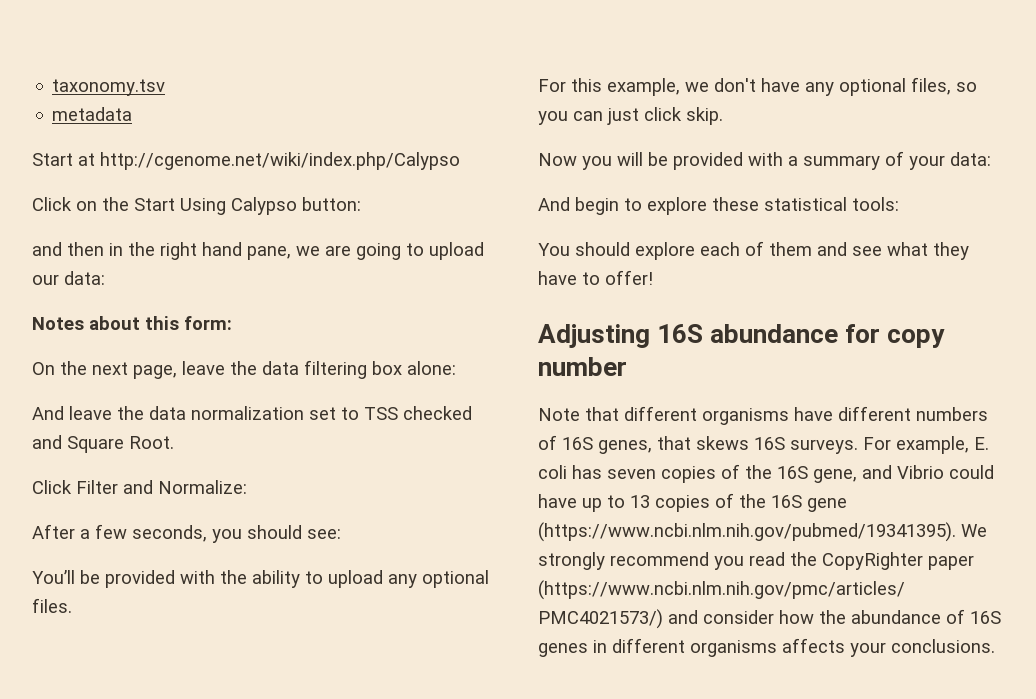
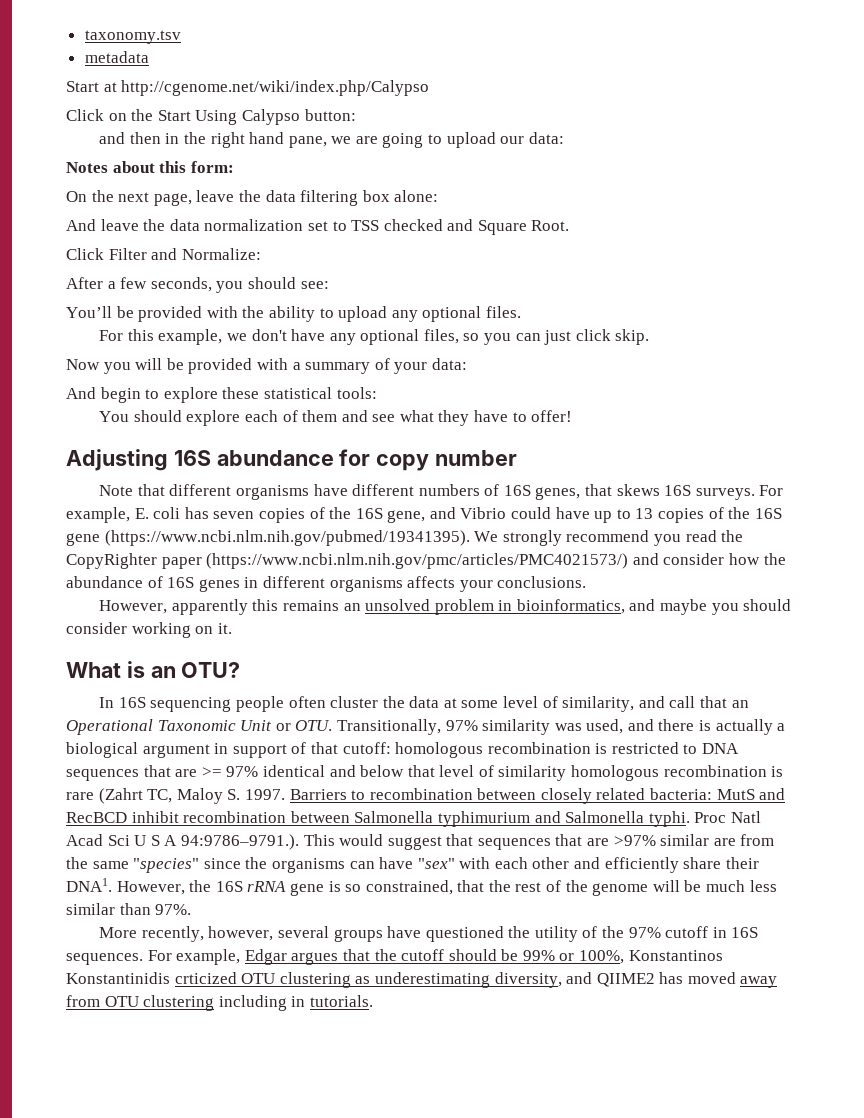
+ However, apparently this remains an unsolved problem in bioinformatics, and maybe you should consider working on it.
+ What is an OTU?
+ In 16S sequencing people often cluster the data at some level of similarity, and call that an Operational Taxonomic Unit or OTU. Transitionally, 97% similarity was used, and there is actually a biological argument in support of that cutoff: homologous recombination is restricted to DNA sequences that are >= 97% identical and below that level of similarity homologous recombination is rare (Zahrt TC, Maloy S. 1997. Barriers to recombination between closely related bacteria: MutS and RecBCD inhibit recombination between Salmonella typhimurium and Salmonella typhi. Proc Natl Acad Sci U S A 94:9786–9791.). This would suggest that sequences that are >97% similar are from the same "species" since the organisms can have "sex" with each other and efficiently share their DNA1. However, the 16S rRNA gene is so constrained, that the rest of the genome will be much less similar than 97%.
+ More recently, however, several groups have questioned the utility of the 97% cutoff in 16S sequences. For example, Edgar argues that the cutoff should be 99% or 100%, Konstantinos Konstantinidis crticized OTU clustering as underestimating diversity, and QIIME2 has moved away from OTU clustering including in tutorials.

